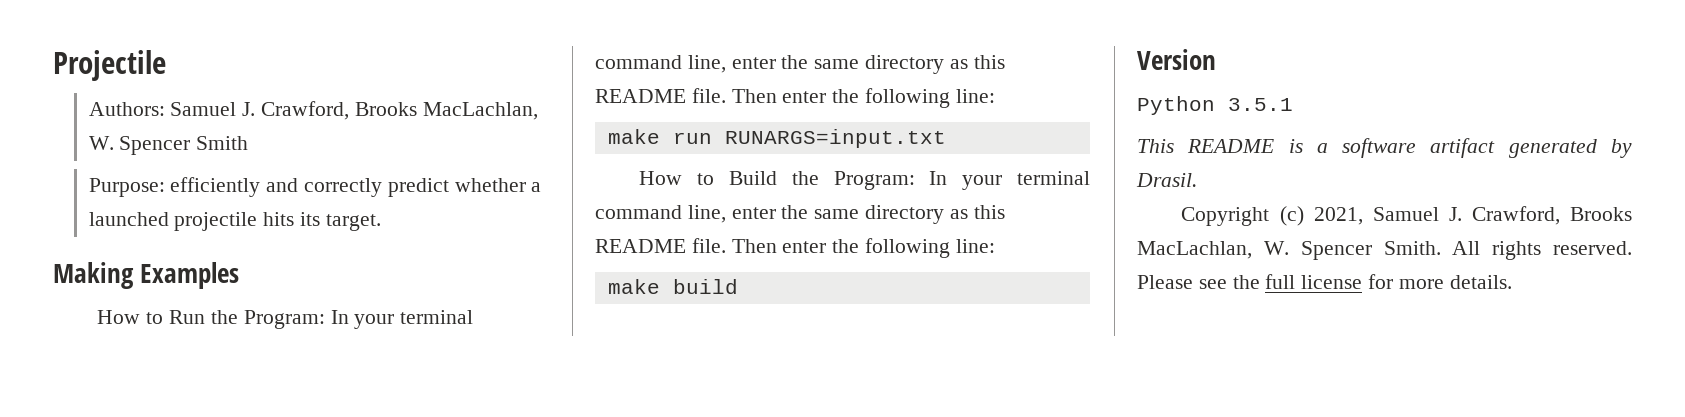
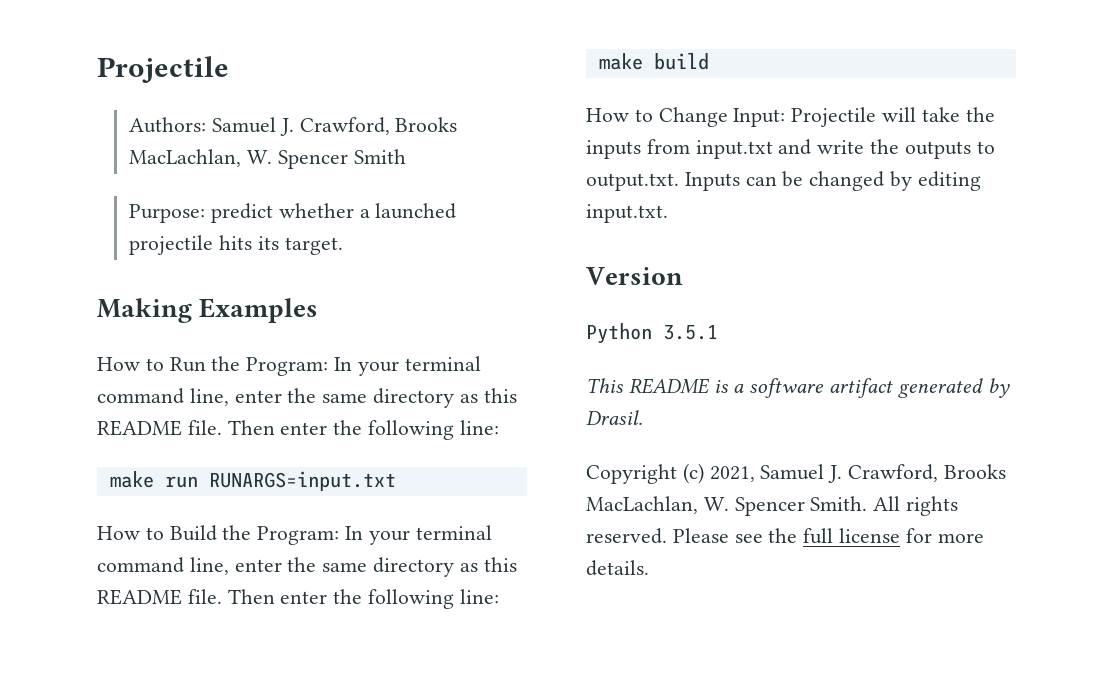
- Purpose: efficiently and correctly predict whether a launched projectile hits its target.
+ Purpose: predict whether a launched projectile hits its target.
+ How to Change Input: Projectile will take the inputs from input.txt and write the outputs to output.txt. Inputs can be changed by editing input.txt.

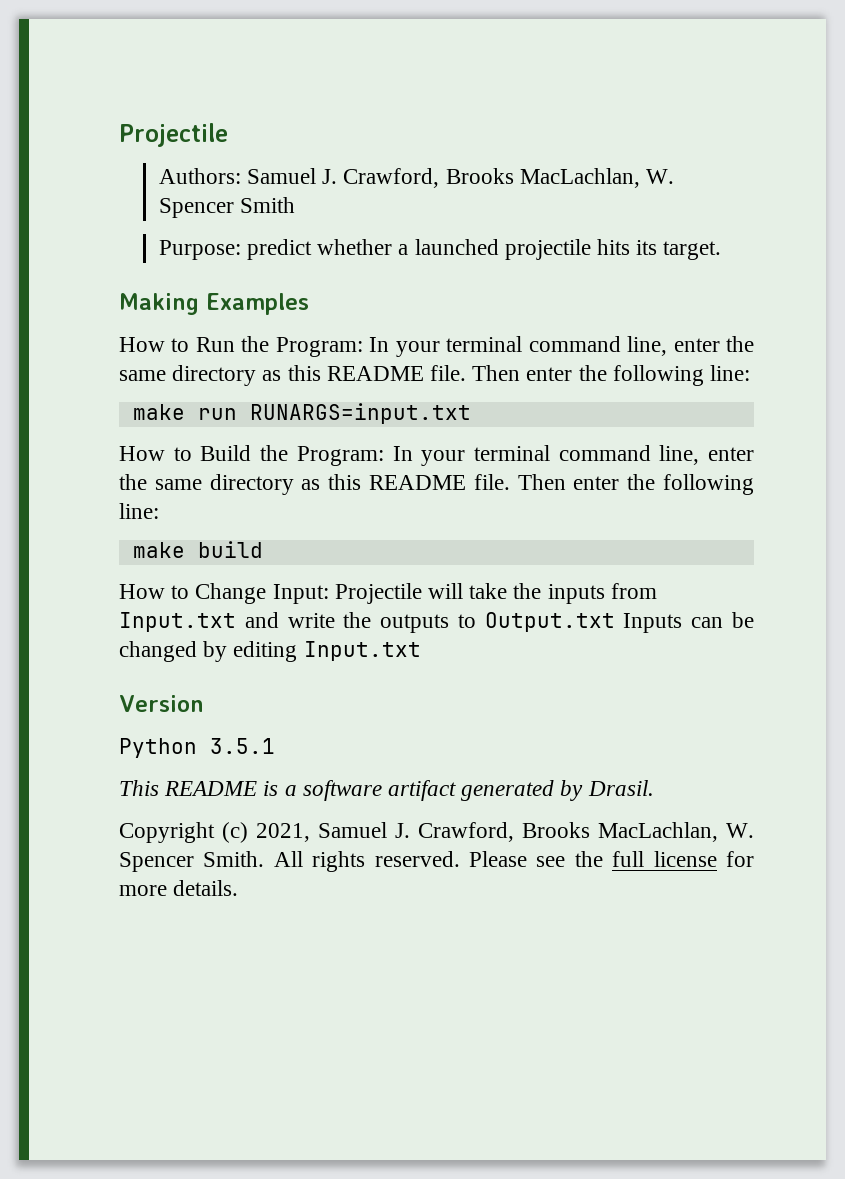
- How to Change Input: Projectile will take the inputs from input.txt and write the outputs to output.txt. Inputs can be changed by editing input.txt.
+ How to Change Input: Projectile will take the inputs from Input.txt and write the outputs to Output.txt Inputs can be changed by editing Input.txt

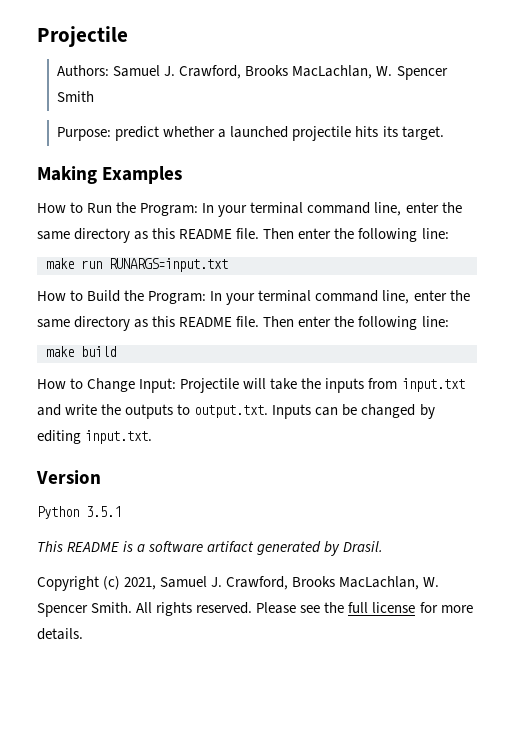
- How to Change Input: Projectile will take the inputs from Input.txt and write the outputs to Output.txt Inputs can be changed by editing Input.txt
+ How to Change Input: Projectile will take the inputs from input.txt and write the outputs to output.txt. Inputs can be changed by editing input.txt.

